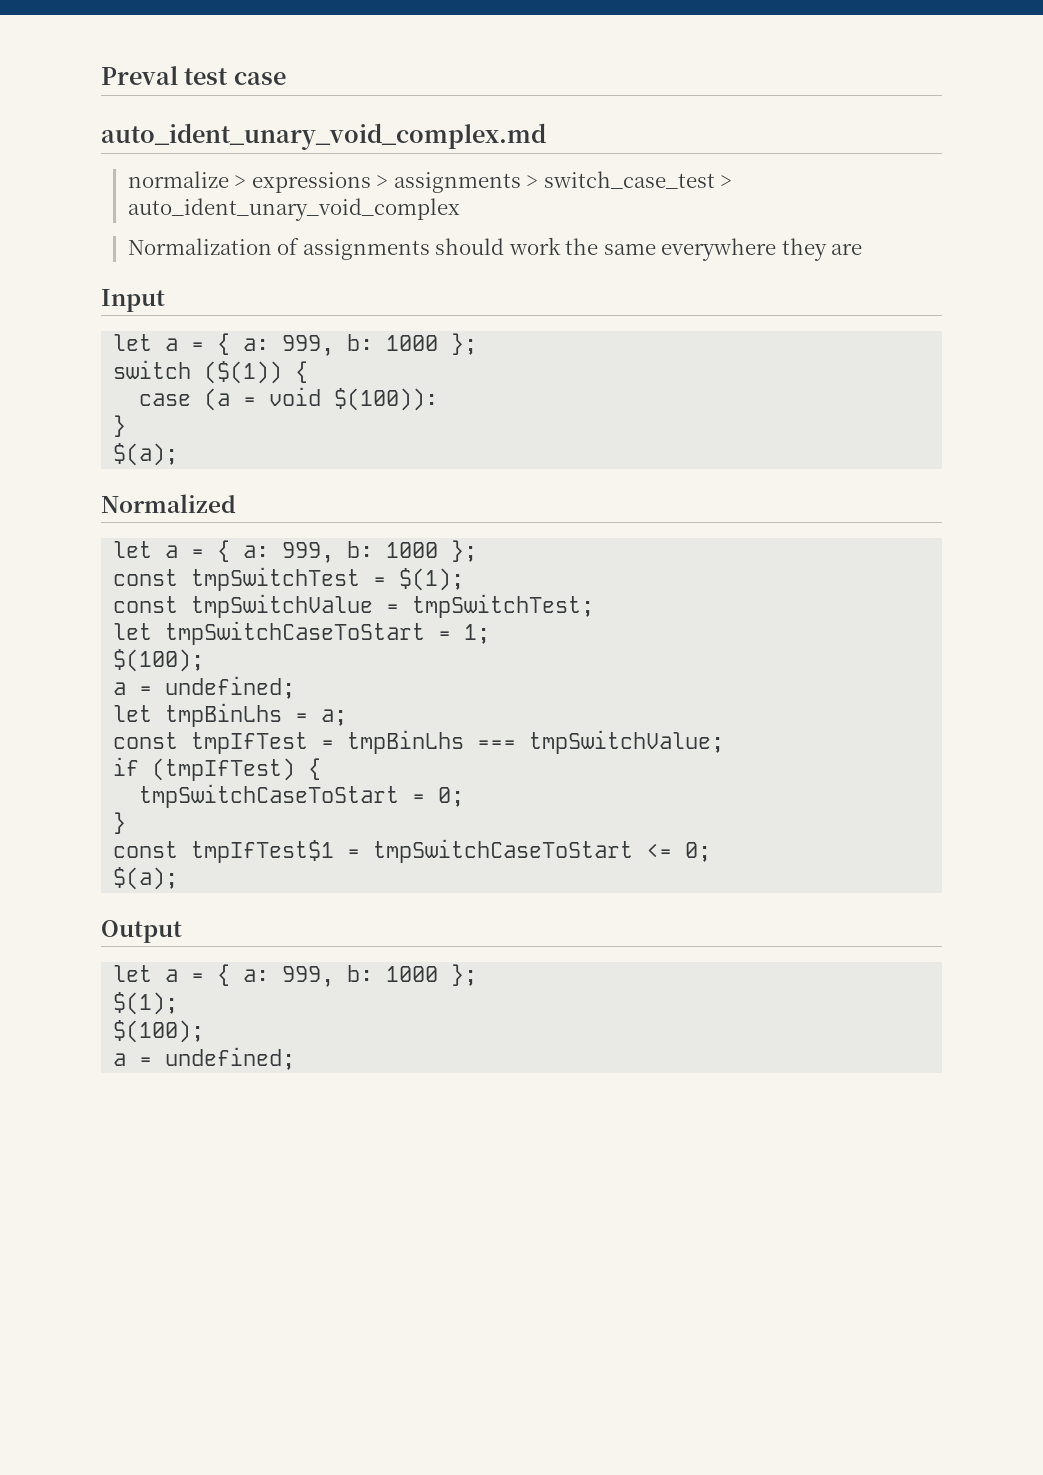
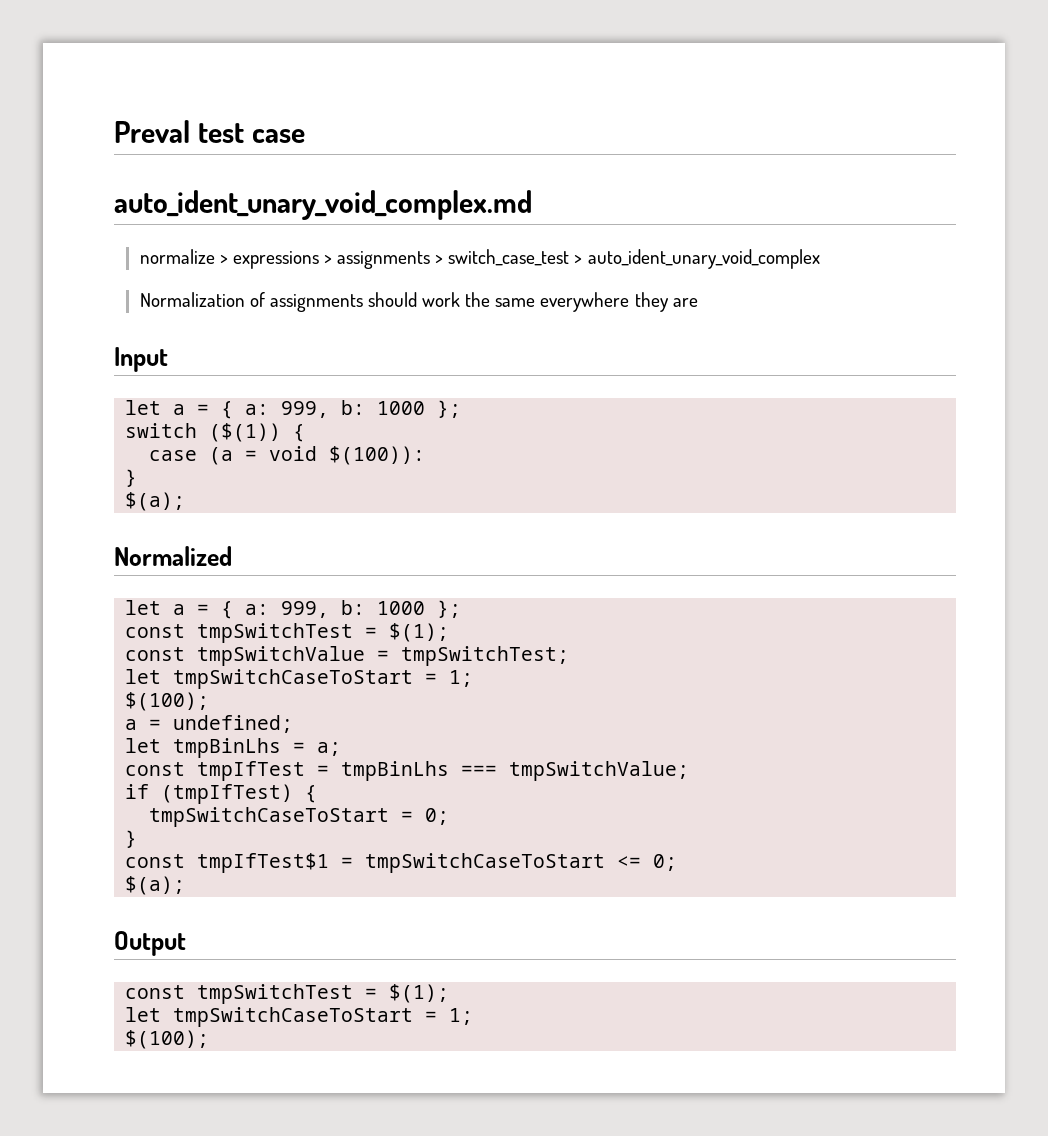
  Output
- let a = { a: 999, b: 1000 };
- $(1);
+ const tmpSwitchTest = $(1);
+ let tmpSwitchCaseToStart = 1;
  $(100);
- a = undefined;

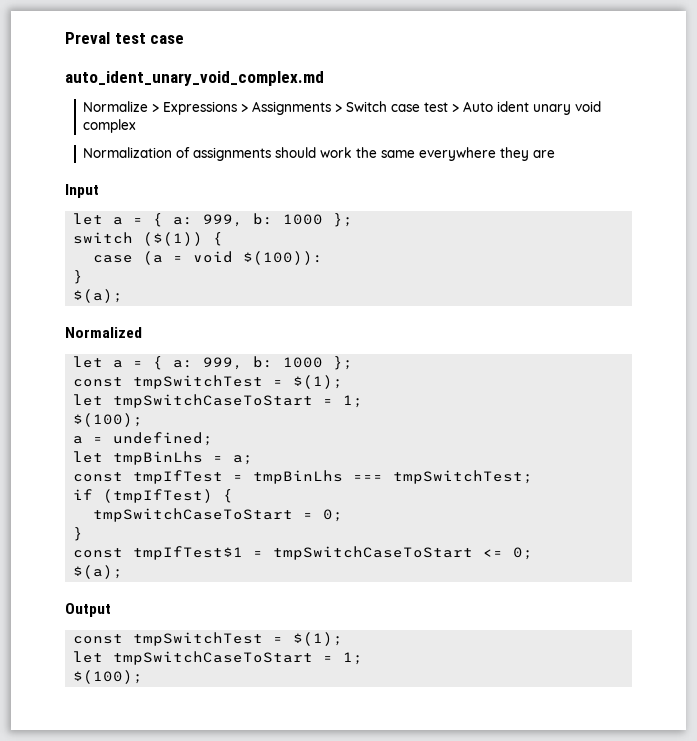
- normalize > expressions > assignments > switch_case_test > auto_ident_unary_void_complex
+ Normalize > Expressions > Assignments > Switch case test > Auto ident unary void complex
- const tmpSwitchValue = tmpSwitchTest;
- const tmpIfTest = tmpBinLhs === tmpSwitchValue;
+ const tmpIfTest = tmpBinLhs === tmpSwitchTest;

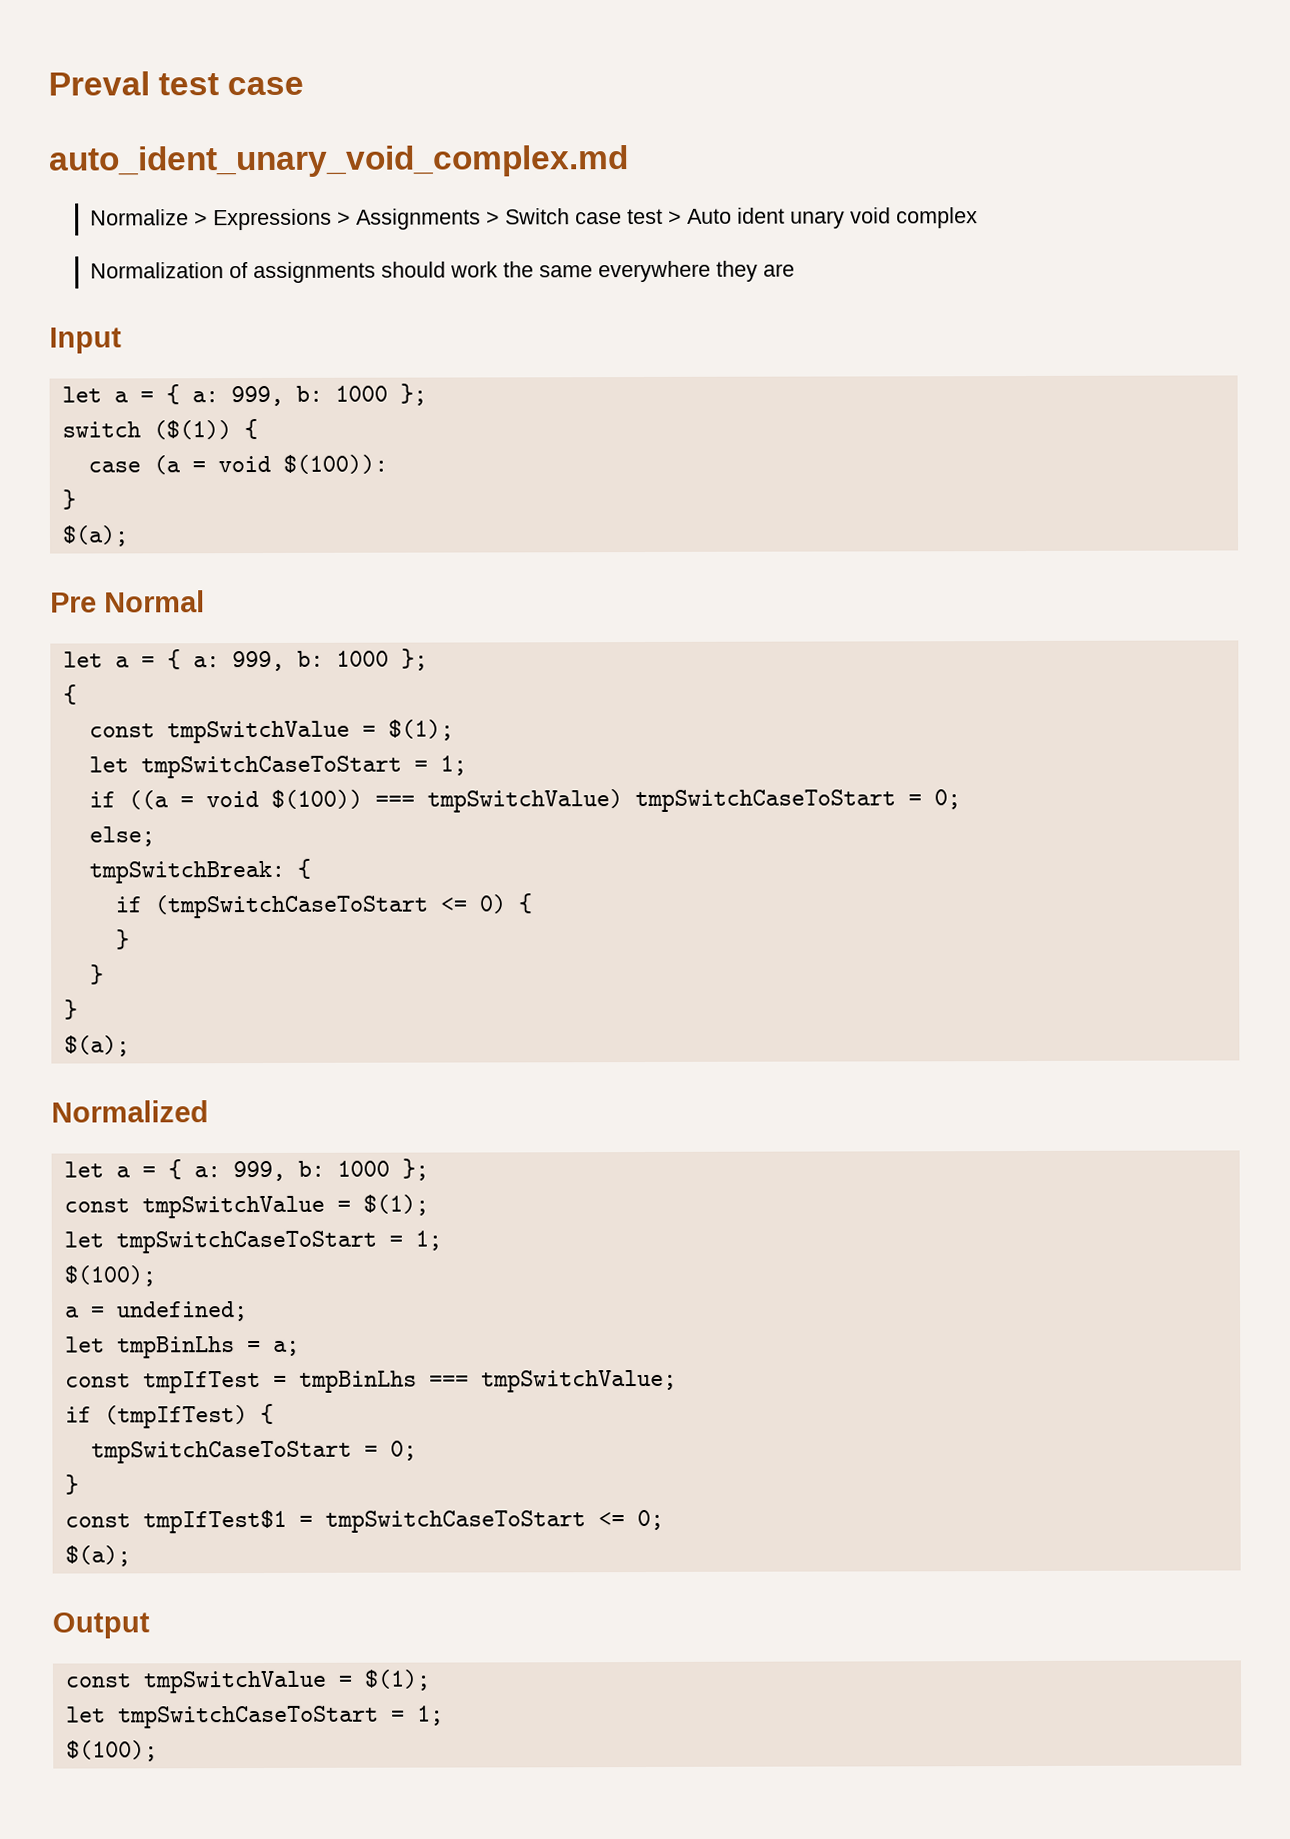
+ Pre Normal
+ let a = { a: 999, b: 1000 };
+ {
+ const tmpSwitchValue = $(1);
+ let tmpSwitchCaseToStart = 1;
+ if ((a = void $(100)) === tmpSwitchValue) tmpSwitchCaseToStart = 0;
+ else;
+ tmpSwitchBreak: {
+ if (tmpSwitchCaseToStart <= 0) {
+ }
+ }
+ }
+ $(a);
  Normalized
  let a = { a: 999, b: 1000 };
- const tmpSwitchTest = $(1);
+ const tmpSwitchValue = $(1);
- const tmpIfTest = tmpBinLhs === tmpSwitchTest;
+ const tmpIfTest = tmpBinLhs === tmpSwitchValue;
  Output
- const tmpSwitchTest = $(1);
+ const tmpSwitchValue = $(1);

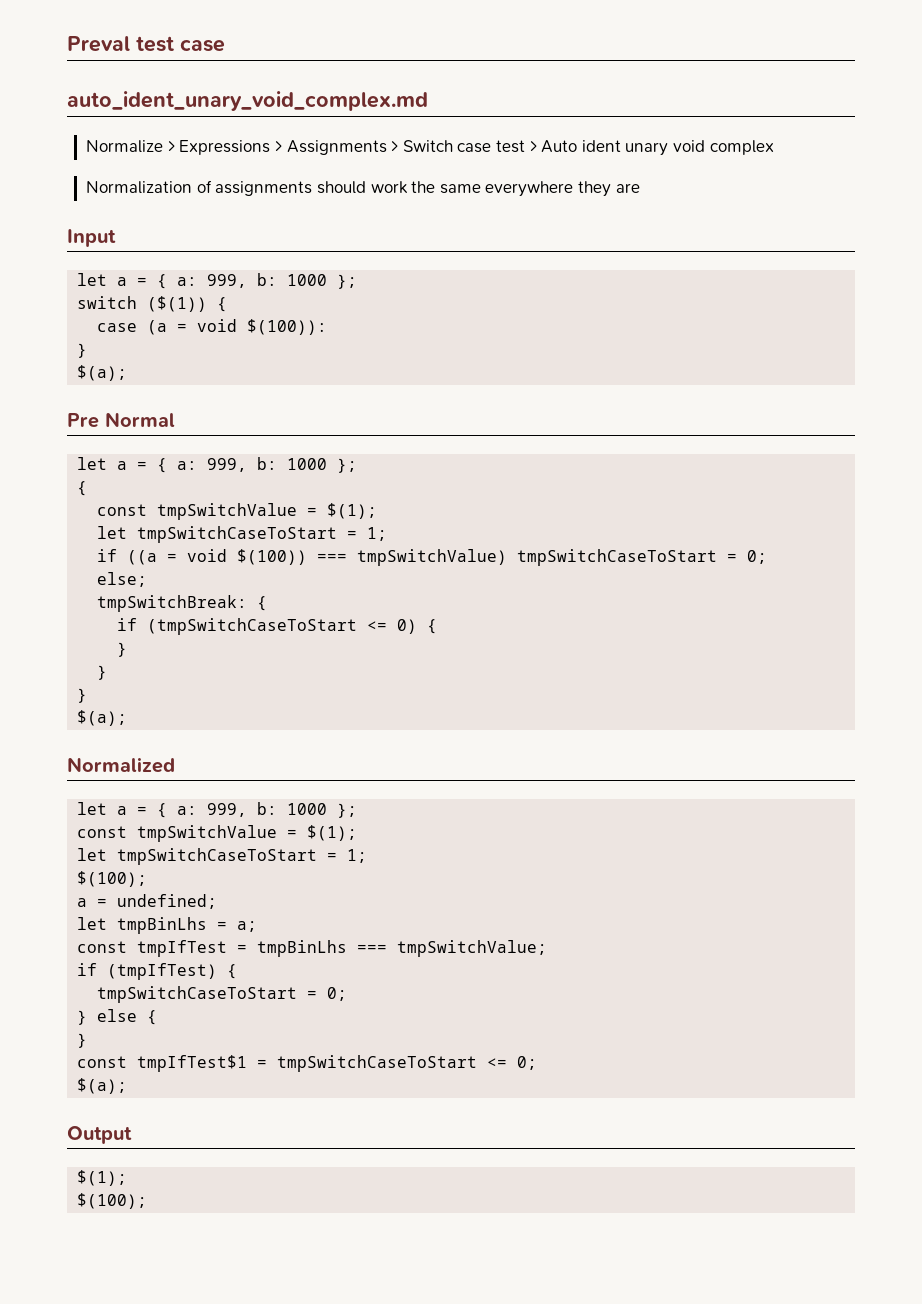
+ } else {
  Output
- const tmpSwitchValue = $(1);
- let tmpSwitchCaseToStart = 1;
+ $(1);

